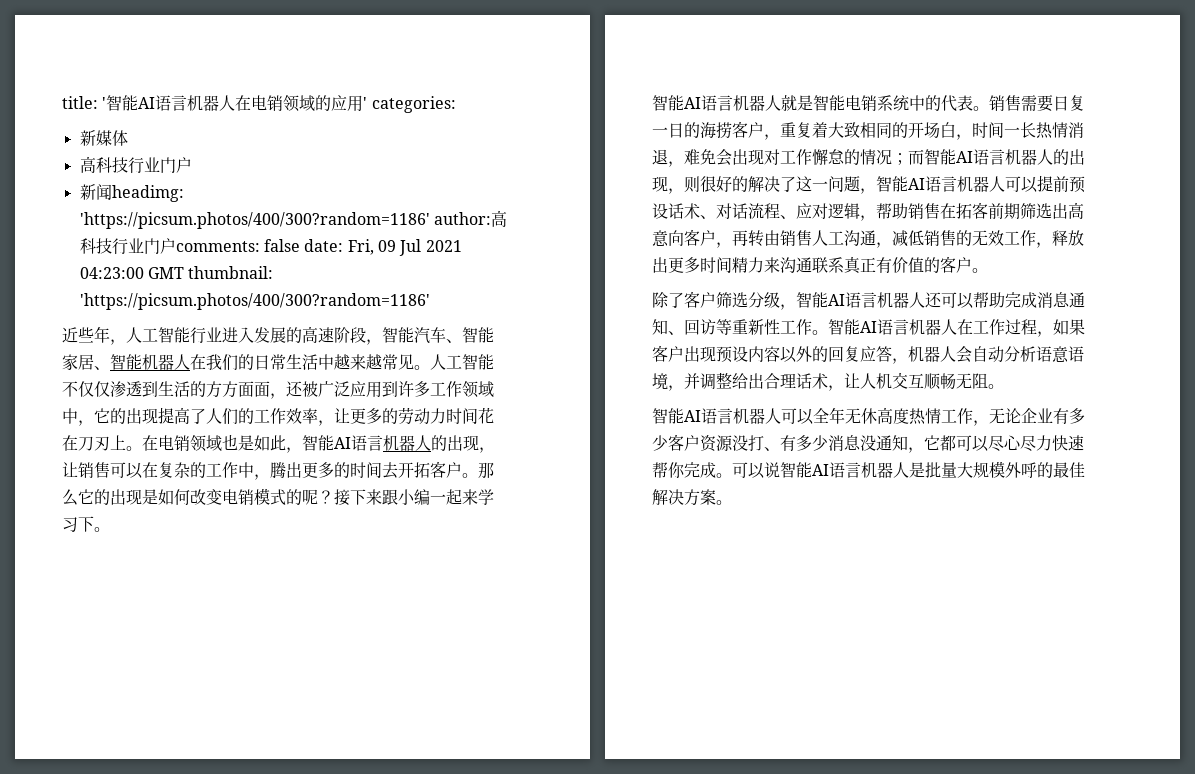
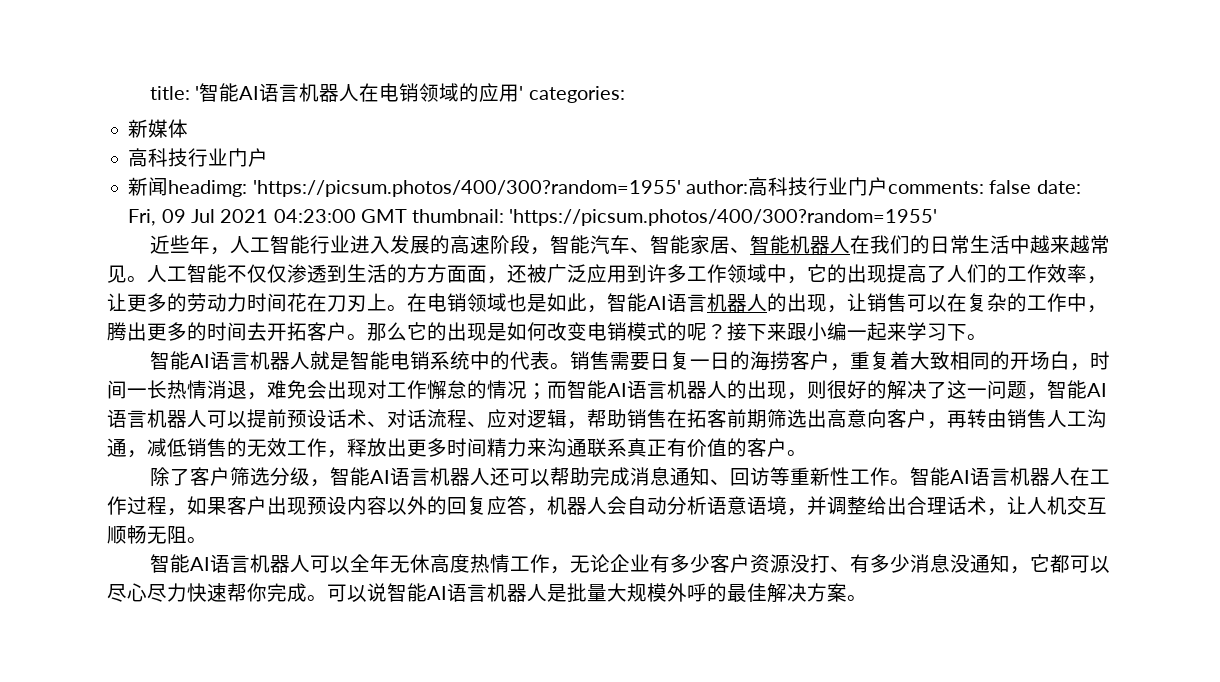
- 新闻headimg: 'https://picsum.photos/400/300?random=1186' author:高科技行业门户comments: false date: Fri, 09 Jul 2021 04:23:00 GMT thumbnail: 'https://picsum.photos/400/300?random=1186'
+ 新闻headimg: 'https://picsum.photos/400/300?random=1955' author:高科技行业门户comments: false date: Fri, 09 Jul 2021 04:23:00 GMT thumbnail: 'https://picsum.photos/400/300?random=1955'

